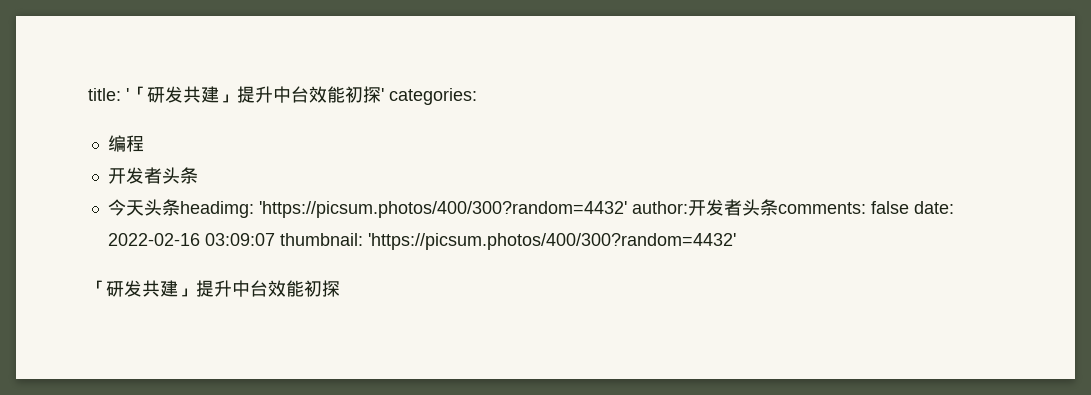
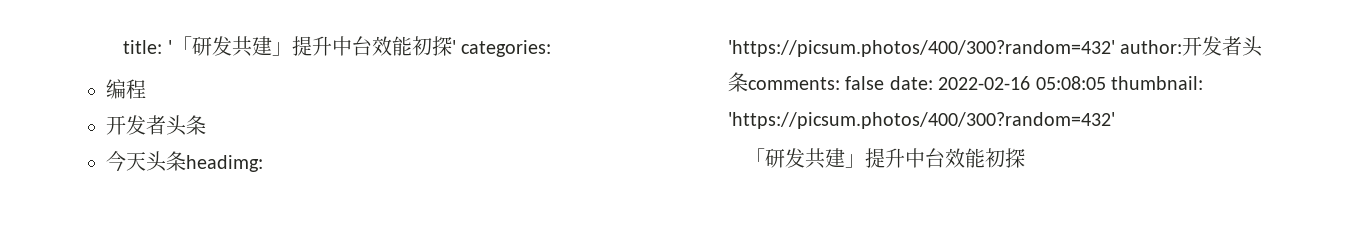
- 今天头条headimg: 'https://picsum.photos/400/300?random=4432' author:开发者头条comments: false date: 2022-02-16 03:09:07 thumbnail: 'https://picsum.photos/400/300?random=4432'
+ 今天头条headimg: 'https://picsum.photos/400/300?random=432' author:开发者头条comments: false date: 2022-02-16 05:08:05 thumbnail: 'https://picsum.photos/400/300?random=432'

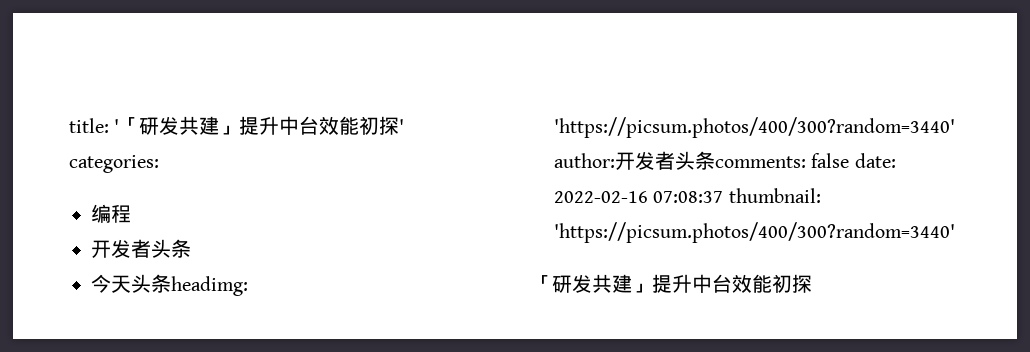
- 今天头条headimg: 'https://picsum.photos/400/300?random=432' author:开发者头条comments: false date: 2022-02-16 05:08:05 thumbnail: 'https://picsum.photos/400/300?random=432'
+ 今天头条headimg: 'https://picsum.photos/400/300?random=3440' author:开发者头条comments: false date: 2022-02-16 07:08:37 thumbnail: 'https://picsum.photos/400/300?random=3440'

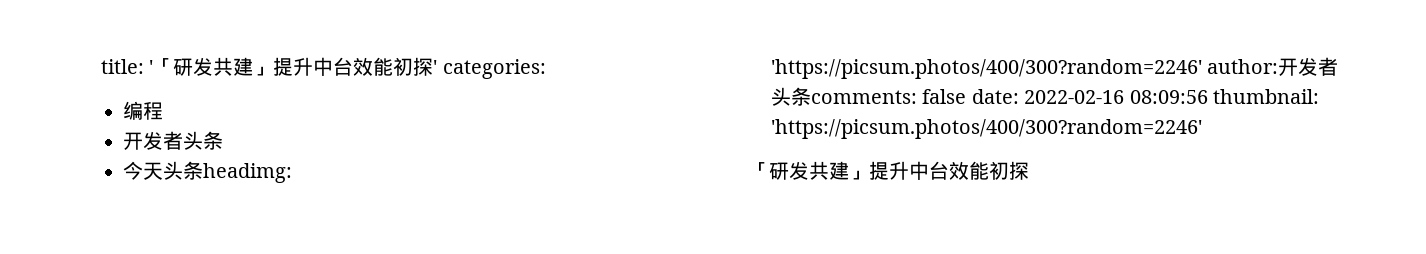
- 今天头条headimg: 'https://picsum.photos/400/300?random=3440' author:开发者头条comments: false date: 2022-02-16 07:08:37 thumbnail: 'https://picsum.photos/400/300?random=3440'
+ 今天头条headimg: 'https://picsum.photos/400/300?random=2246' author:开发者头条comments: false date: 2022-02-16 08:09:56 thumbnail: 'https://picsum.photos/400/300?random=2246'

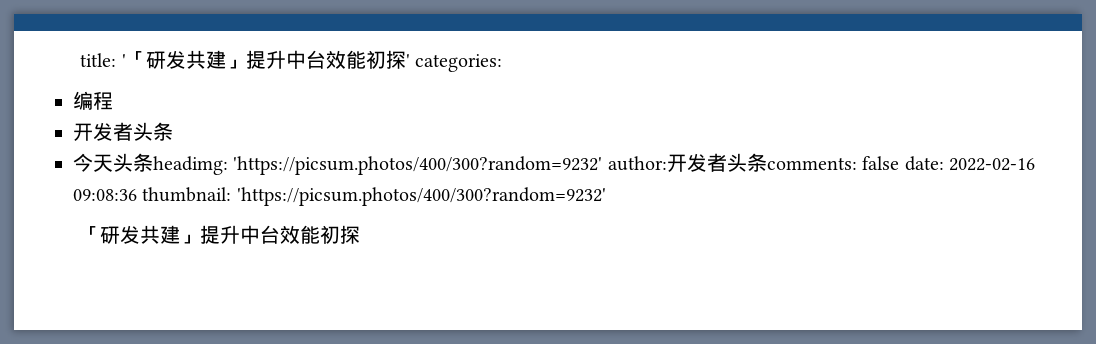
- 今天头条headimg: 'https://picsum.photos/400/300?random=2246' author:开发者头条comments: false date: 2022-02-16 08:09:56 thumbnail: 'https://picsum.photos/400/300?random=2246'
+ 今天头条headimg: 'https://picsum.photos/400/300?random=9232' author:开发者头条comments: false date: 2022-02-16 09:08:36 thumbnail: 'https://picsum.photos/400/300?random=9232'

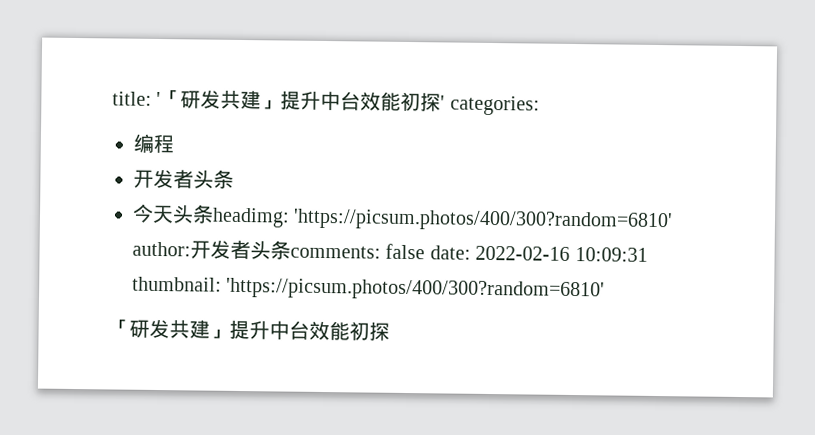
- 今天头条headimg: 'https://picsum.photos/400/300?random=9232' author:开发者头条comments: false date: 2022-02-16 09:08:36 thumbnail: 'https://picsum.photos/400/300?random=9232'
+ 今天头条headimg: 'https://picsum.photos/400/300?random=6810' author:开发者头条comments: false date: 2022-02-16 10:09:31 thumbnail: 'https://picsum.photos/400/300?random=6810'

